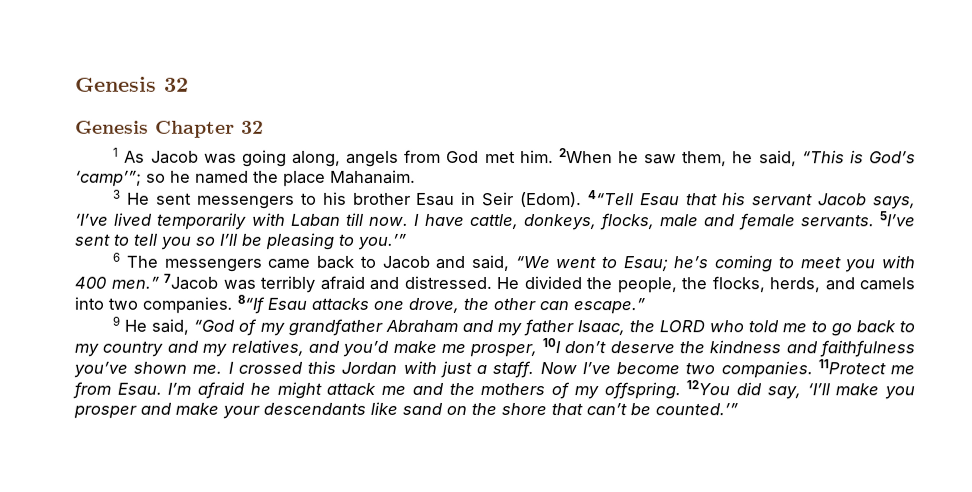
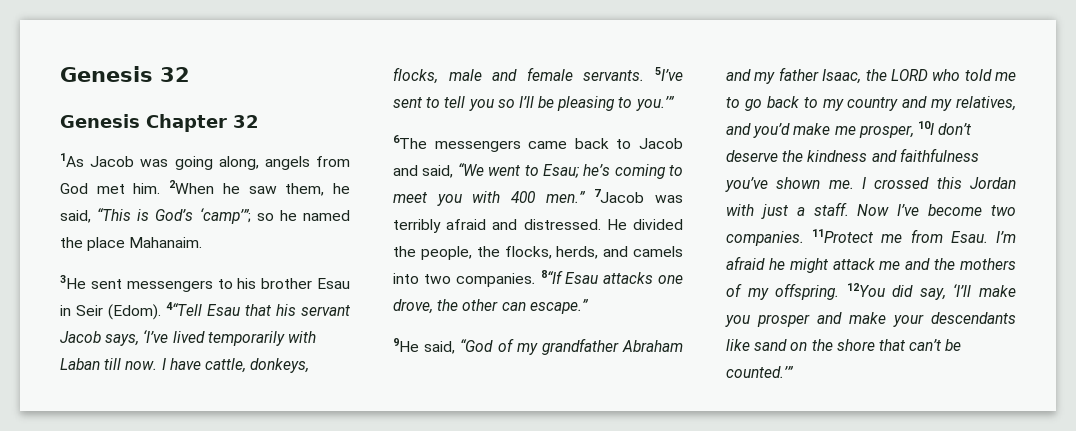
- 1 As Jacob was going along, angels from God met him.
+ 1As Jacob was going along, angels from God met him.
- 3 He sent messengers to his brother Esau in Seir (Edom).
+ 3He sent messengers to his brother Esau in Seir (Edom).
- 6 The messengers came back to Jacob and said, “We went to Esau; he’s coming to meet you with 400 men.”
+ 6The messengers came back to Jacob and said, “We went to Esau; he’s coming to meet you with 400 men.”
- 9 He said, “God of my grandfather Abraham and my father Isaac, the LORD who told me to go back to my country and my relatives, and you’d make me prosper, 10I don’t deserve the kindness and faithfulness you’ve shown me.
+ 9He said, “God of my grandfather Abraham and my father Isaac, the LORD who told me to go back to my country and my relatives, and you’d make me prosper, 10I don’t deserve the kindness and faithfulness you’ve shown me.

